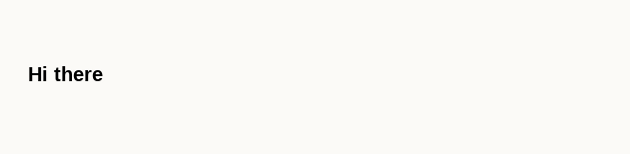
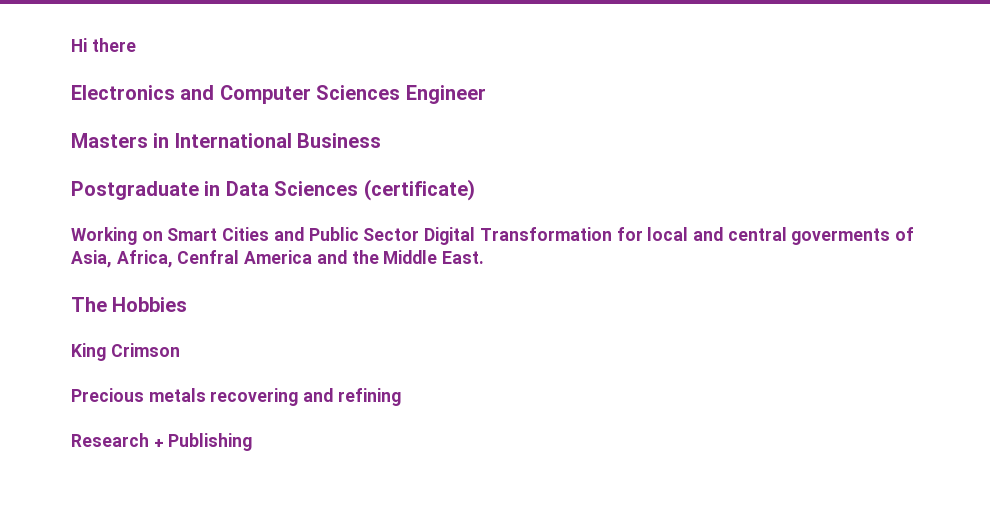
+ Electronics and Computer Sciences Engineer
+ Masters in International Business
+ Postgraduate in Data Sciences (certificate)
+ Working on Smart Cities and Public Sector Digital Transformation for local and central goverments of Asia, Africa, Cenfral America and the Middle East.
+ The Hobbies
+ King Crimson
+ Precious metals recovering and refining
+ Research + Publishing

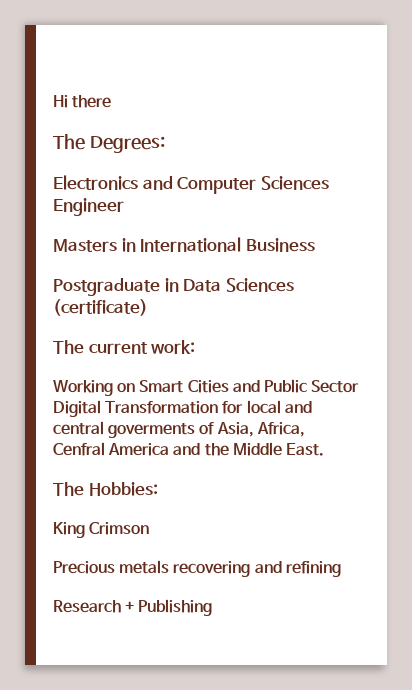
+ The Degrees:
+ The current work:
- The Hobbies
+ The Hobbies:

